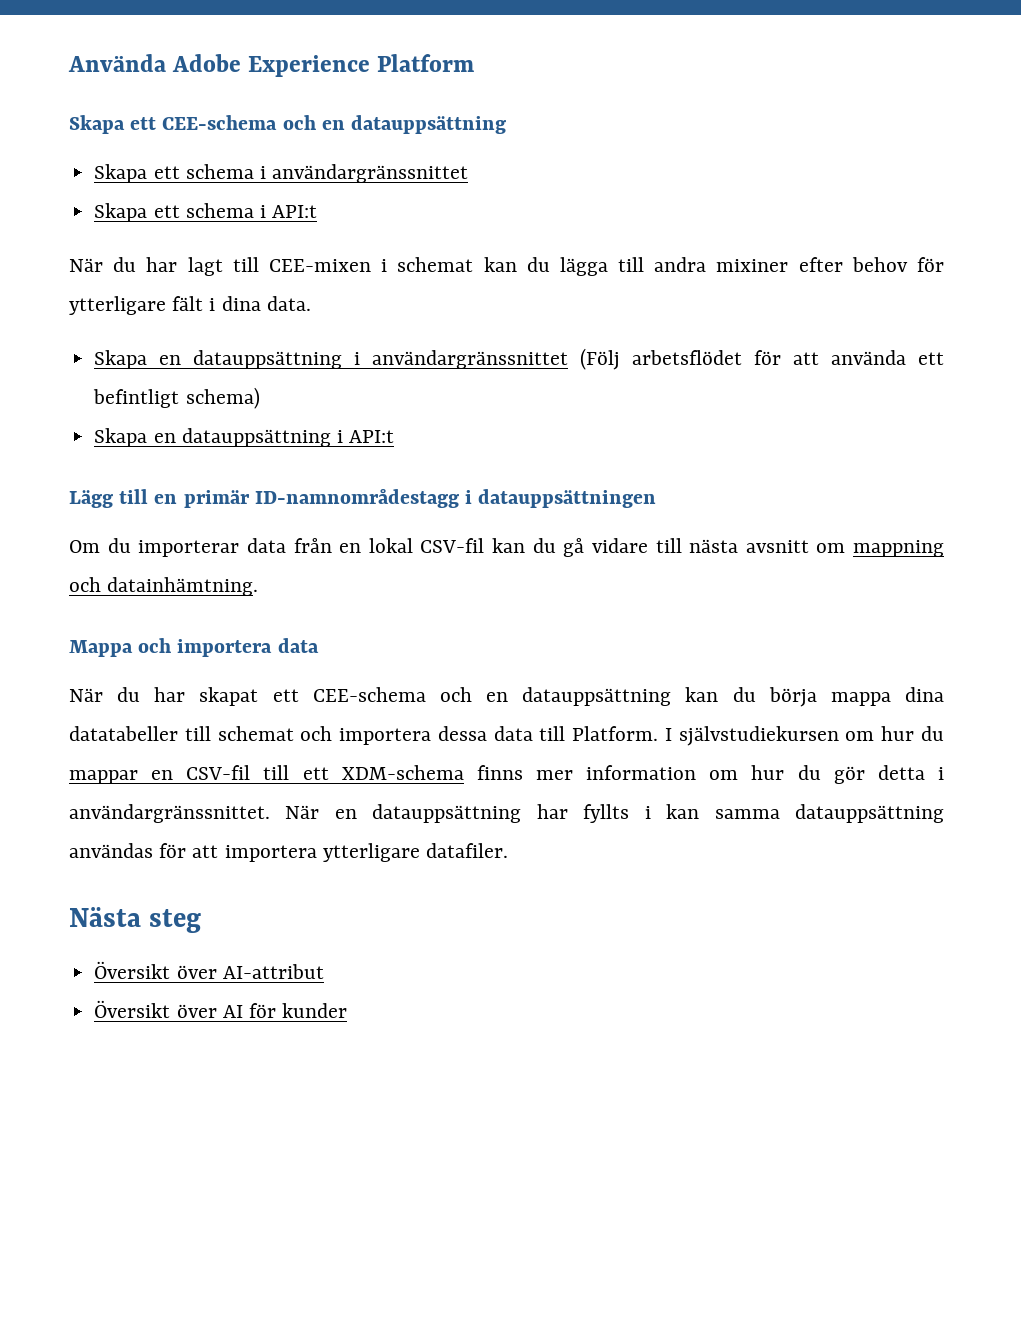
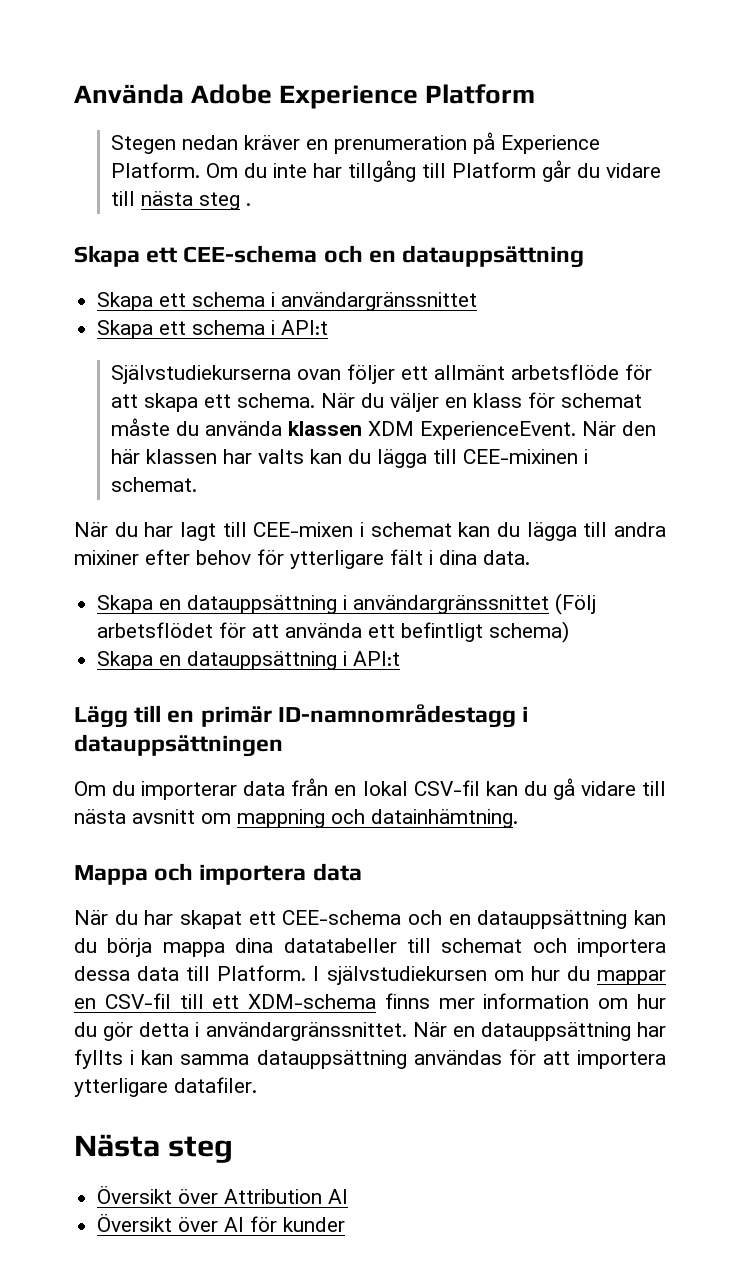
+ Stegen nedan kräver en prenumeration på Experience Platform. Om du inte har tillgång till Platform går du vidare till nästa steg .
+ Självstudiekurserna ovan följer ett allmänt arbetsflöde för att skapa ett schema. När du väljer en klass för schemat måste du använda klassen XDM ExperienceEvent. När den här klassen har valts kan du lägga till CEE-mixinen i schemat.
- Översikt över AI-attribut
+ Översikt över Attribution AI

